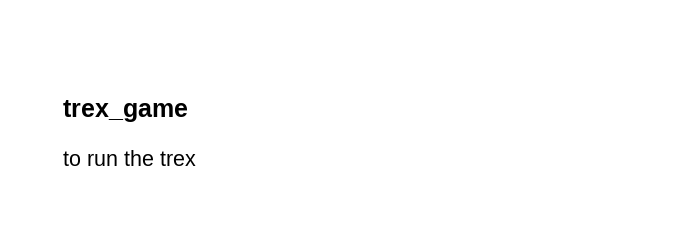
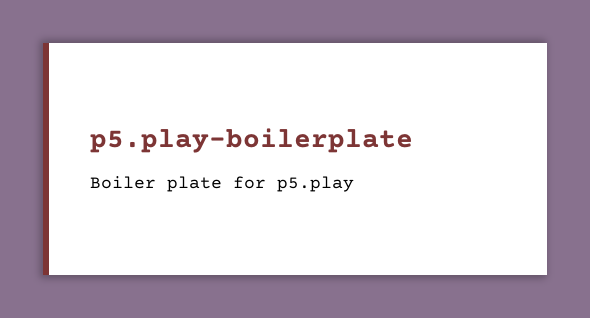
- trex_game
- to run the trex
+ p5.play-boilerplate
+ Boiler plate for p5.play

